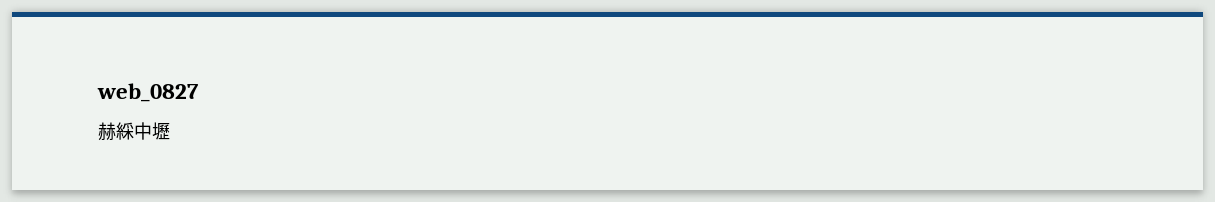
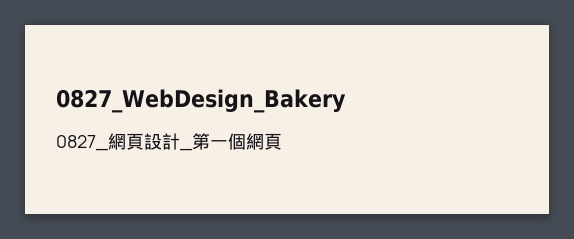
- web_0827
- 赫綵中壢
+ 0827_WebDesign_Bakery
+ 0827_網頁設計_第一個網頁

